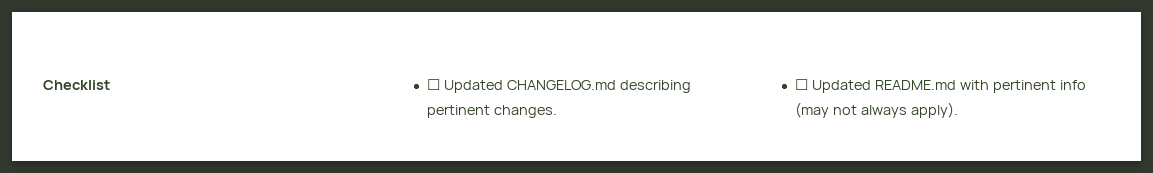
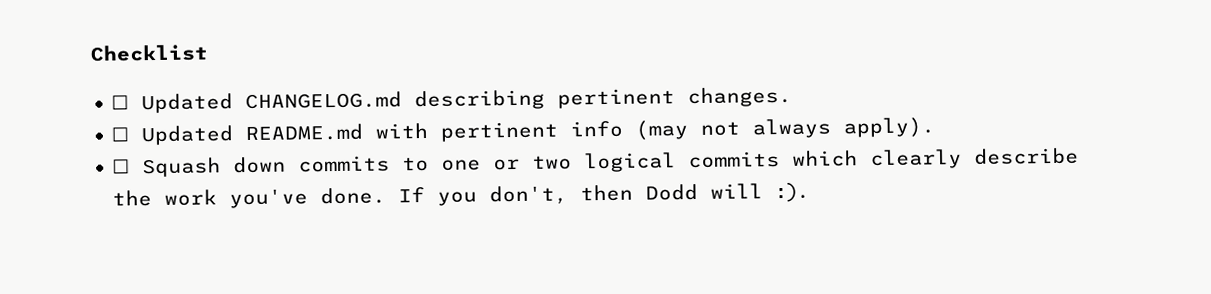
+ ☐ Squash down commits to one or two logical commits which clearly describe the work you've done. If you don't, then Dodd will :).

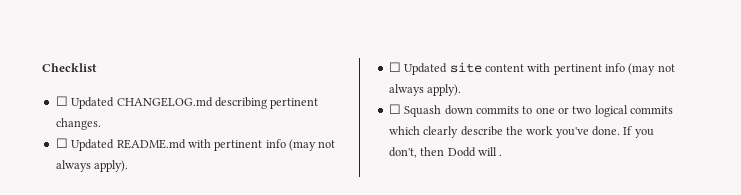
+ ☐ Updated site content with pertinent info (may not always apply).
- If you don't, then Dodd will :).
+ If you don't, then Dodd will .

